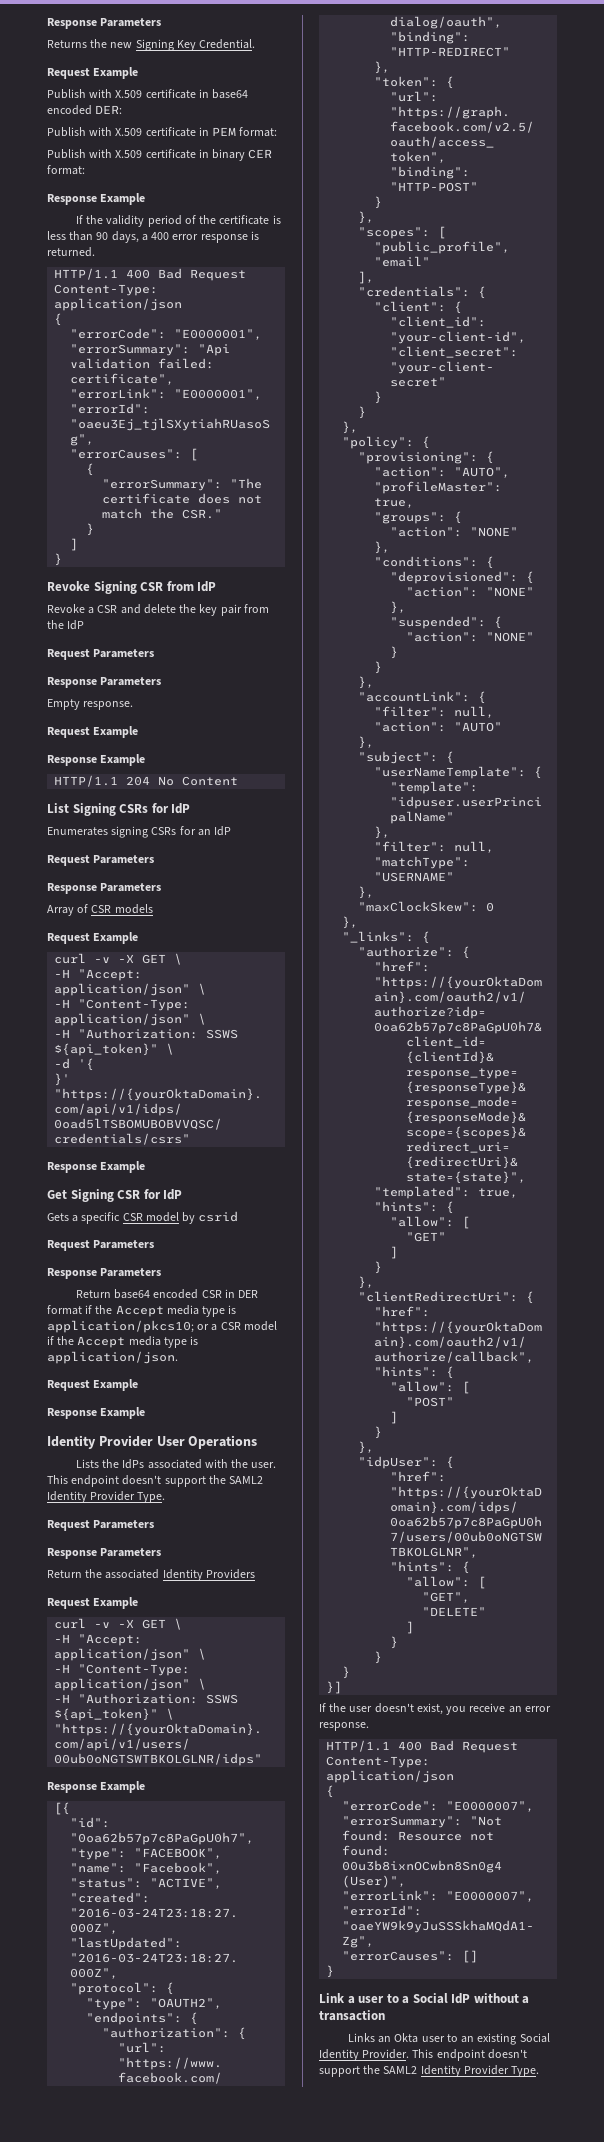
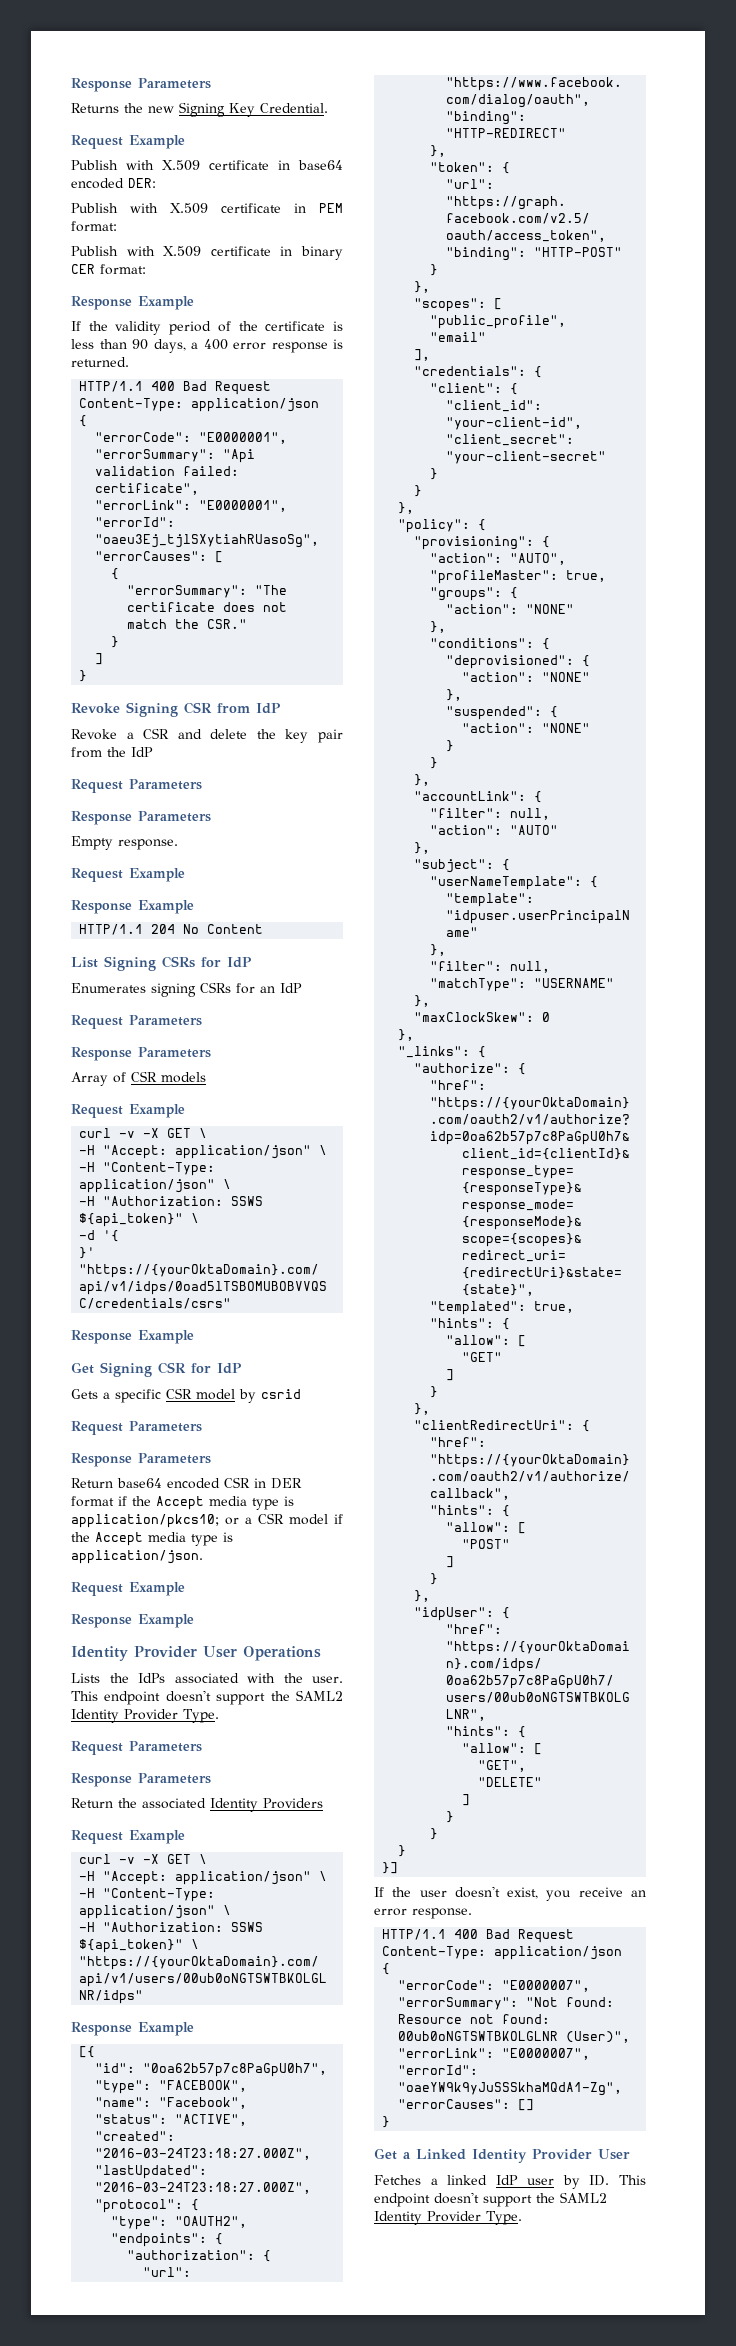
- "errorSummary": "Not found: Resource not found: 00u3b8ixnOCwbn8Sn0g4 (User)",
+ "errorSummary": "Not found: Resource not found: 00ub0oNGTSWTBKOLGLNR (User)",
- Link a user to a Social IdP without a transaction
- Links an Okta user to an existing Social Identity Provider. This endpoint doesn't support the SAML2 Identity Provider Type.
+ Get a Linked Identity Provider User
+ Fetches a linked IdP user by ID. This endpoint doesn't support the SAML2 Identity Provider Type.

